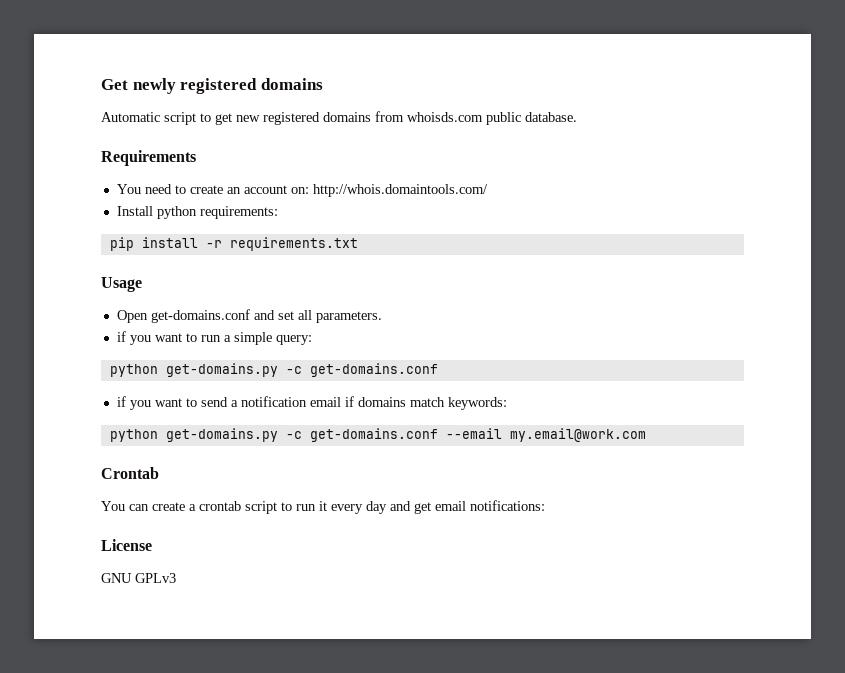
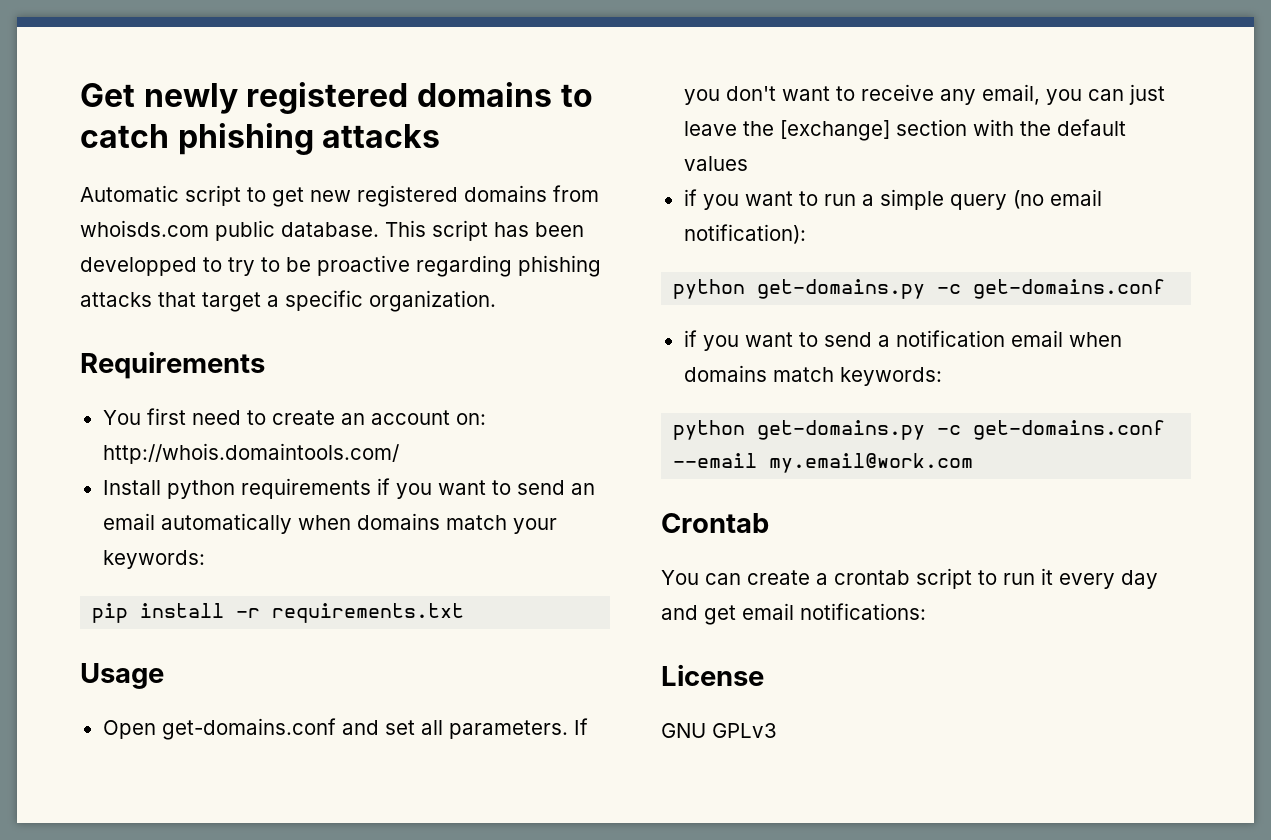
- Get newly registered domains
+ Get newly registered domains to catch phishing attacks
+ This script has been developped to try to be proactive regarding phishing attacks that target a specific organization.
- You need to create an account on: http://whois.domaintools.com/
+ You first need to create an account on: http://whois.domaintools.com/
- Install python requirements:
+ Install python requirements if you want to send an email automatically when domains match your keywords:
+ If you don't want to receive any email, you can just leave the [exchange] section with the default values
- if you want to run a simple query:
+ if you want to run a simple query (no email notification):
- if you want to send a notification email if domains match keywords:
+ if you want to send a notification email when domains match keywords:

